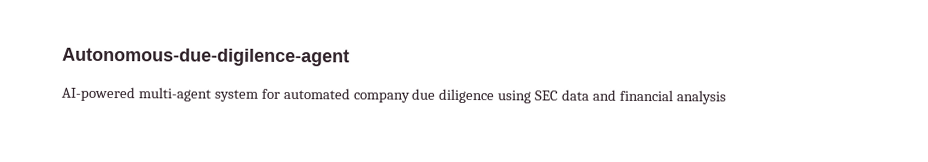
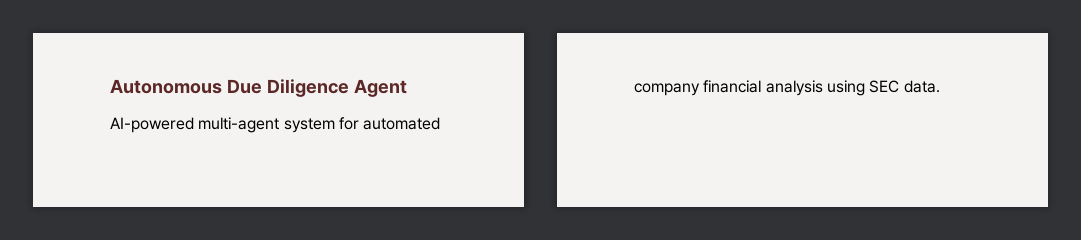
- Autonomous-due-digilence-agent
+ Autonomous Due Diligence Agent
- AI-powered multi-agent system for automated company due diligence using SEC data and financial analysis
+ AI-powered multi-agent system for automated company financial analysis using SEC data.

